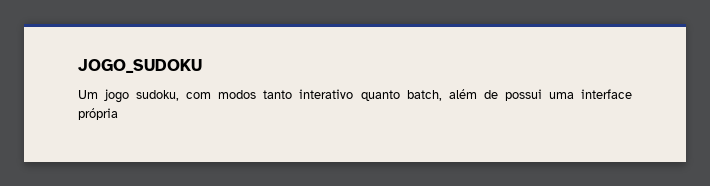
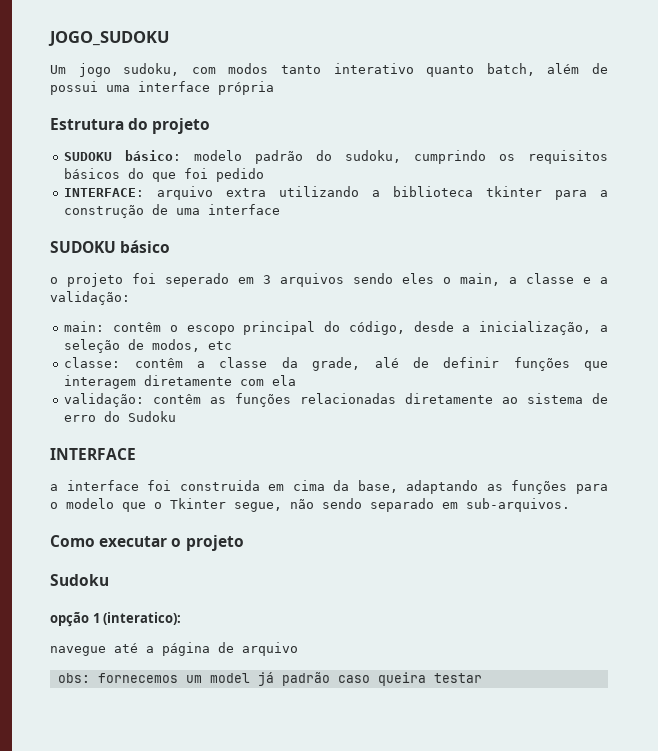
+ Estrutura do projeto
+ SUDOKU básico: modelo padrão do sudoku, cumprindo os requisitos básicos do que foi pedido
+ INTERFACE: arquivo extra utilizando a biblioteca tkinter para a construção de uma interface
+ SUDOKU básico
+ o projeto foi seperado em 3 arquivos sendo eles o main, a classe e a validação:
+ main: contêm o escopo principal do código, desde a inicialização, a seleção de modos, etc
+ classe: contêm a classe da grade, alé de definir funções que interagem diretamente com ela
+ validação: contêm as funções relacionadas diretamente ao sistema de erro do Sudoku
+ INTERFACE
+ a interface foi construida em cima da base, adaptando as funções para o modelo que o Tkinter segue, não sendo separado em sub-arquivos.
+ Como executar o projeto
+ Sudoku
+ opção 1 (interatico):
+ navegue até a página de arquivo
+ obs: fornecemos um model já padrão caso queira testar

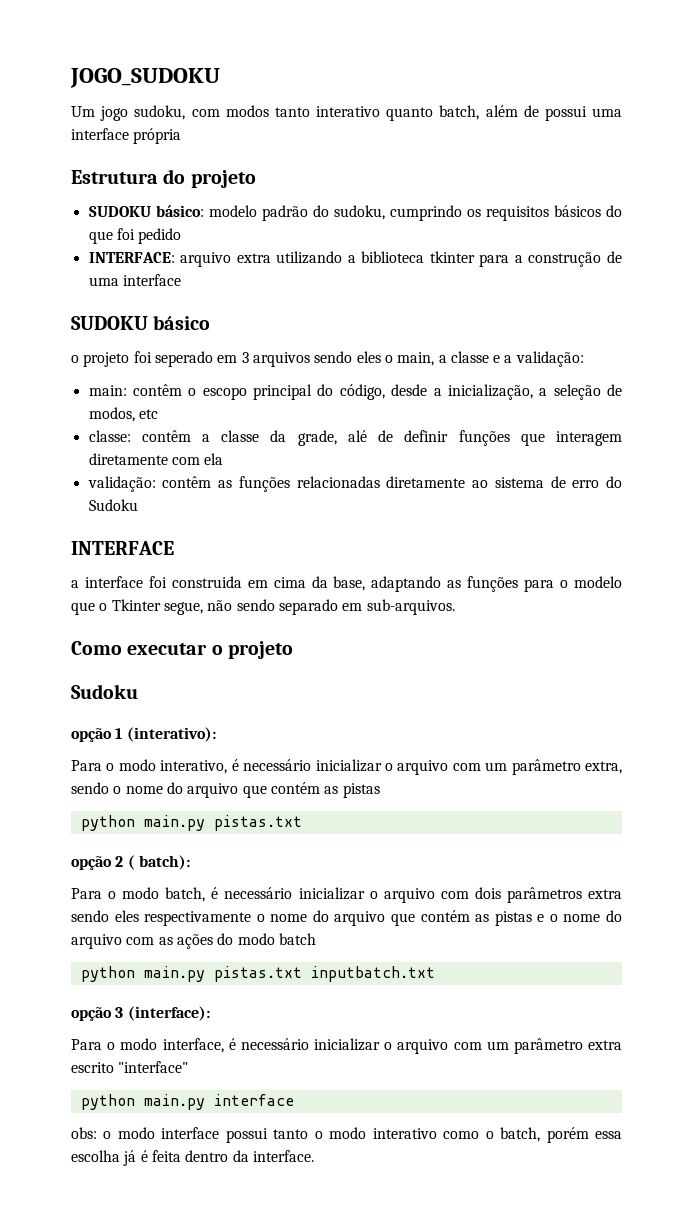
- opção 1 (interatico):
- navegue até a página de arquivo
- obs: fornecemos um model já padrão caso queira testar
+ opção 1 (interativo):
+ Para o modo interativo, é necessário inicializar o arquivo com um parâmetro extra, sendo o nome do arquivo que contém as pistas
+ python main.py pistas.txt
+ opção 2 ( batch):
+ Para o modo batch, é necessário inicializar o arquivo com dois parâmetros extra sendo eles respectivamente o nome do arquivo que contém as pistas e o nome do arquivo com as ações do modo batch
+ python main.py pistas.txt inputbatch.txt
+ opção 3 (interface):
+ Para o modo interface, é necessário inicializar o arquivo com um parâmetro extra escrito "interface"
+ python main.py interface
+ obs: o modo interface possui tanto o modo interativo como o batch, porém essa escolha já é feita dentro da interface.

